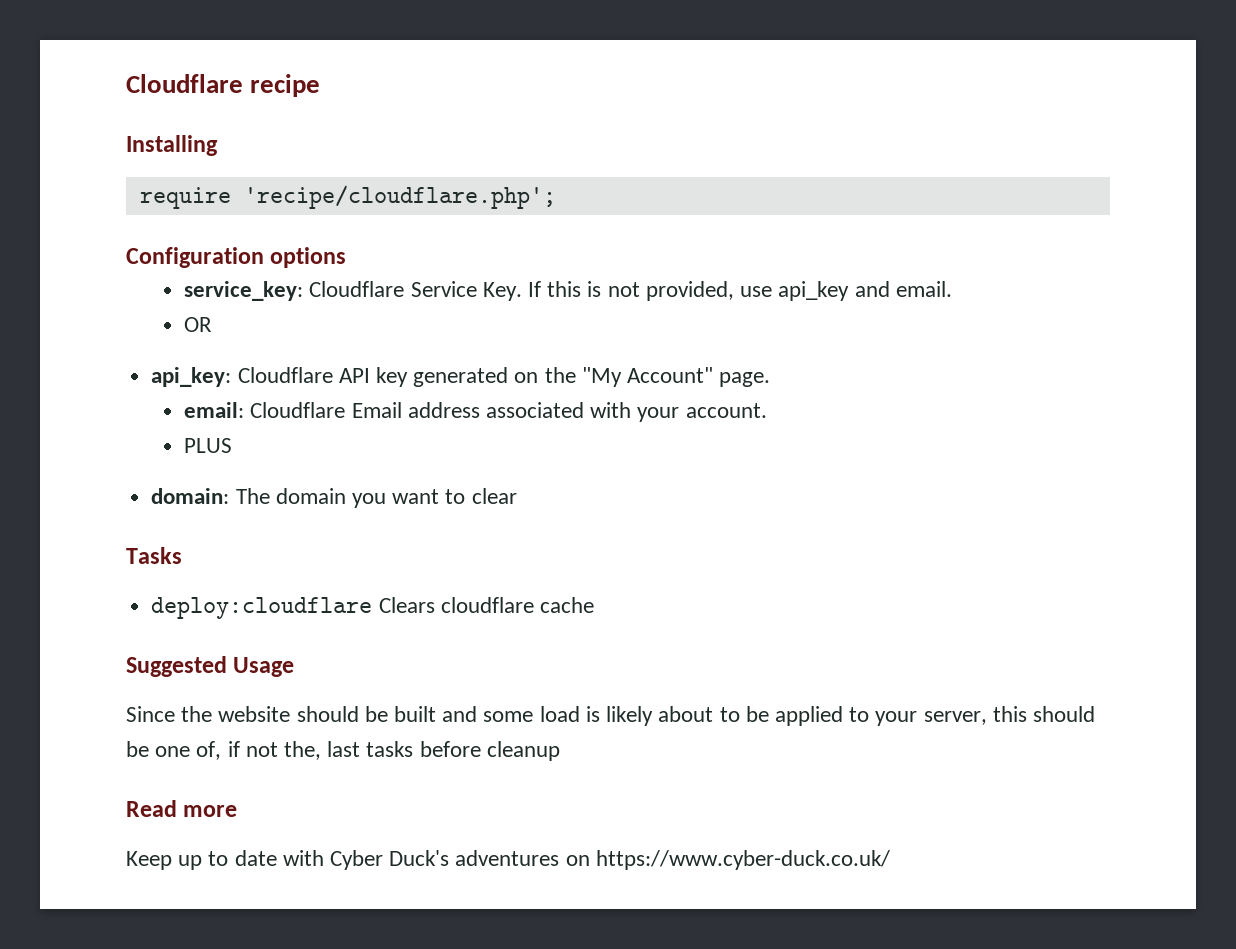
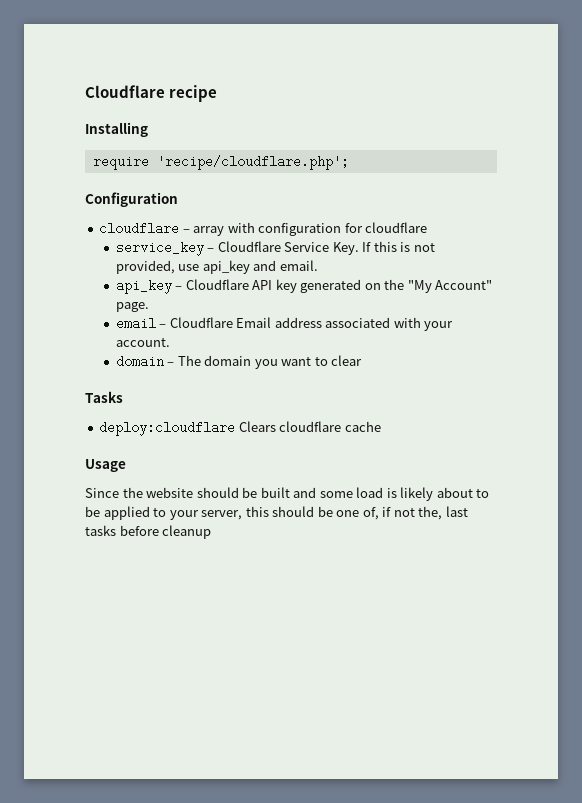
- Configuration options
- service_key: Cloudflare Service Key. If this is not provided, use api_key and email.
+ Configuration
+ cloudflare – array with configuration for cloudflare
+ service_key – Cloudflare Service Key. If this is not provided, use api_key and email.
- OR
- api_key: Cloudflare API key generated on the "My Account" page.
+ api_key – Cloudflare API key generated on the "My Account" page.
- email: Cloudflare Email address associated with your account.
+ email – Cloudflare Email address associated with your account.
- PLUS
- domain: The domain you want to clear
+ domain – The domain you want to clear
- Suggested Usage
+ Usage
- Read more
- Keep up to date with Cyber Duck's adventures on https://www.cyber-duck.co.uk/

